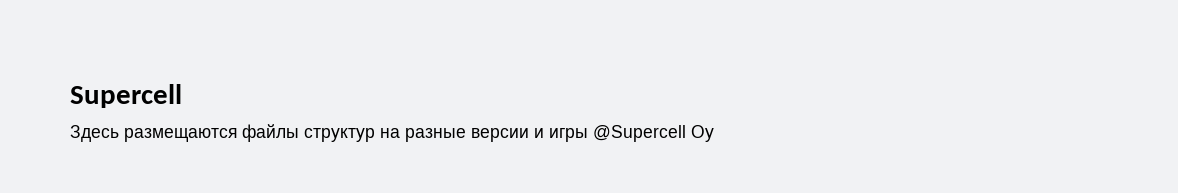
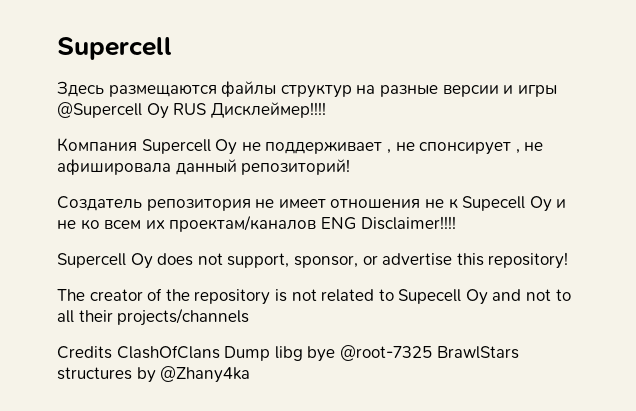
- Здесь размещаются файлы структур на разные версии и игры @Supercell Oy
+ Здесь размещаются файлы структур на разные версии и игры @Supercell Oy RUS Дисклеймер!!!!
+ Компания Supercell Oy не поддерживает , не спонсирует , не афишировала данный репозиторий!
+ Создатель репозитория не имеет отношения не к Supecell Oy и не ко всем их проектам/каналов ENG Disclaimer!!!!
+ Supercell Oy does not support, sponsor, or advertise this repository!
+ The creator of the repository is not related to Supecell Oy and not to all their projects/channels
+ Credits ClashOfClans Dump libg bye @root-7325 BrawlStars structures by @Zhany4ka

